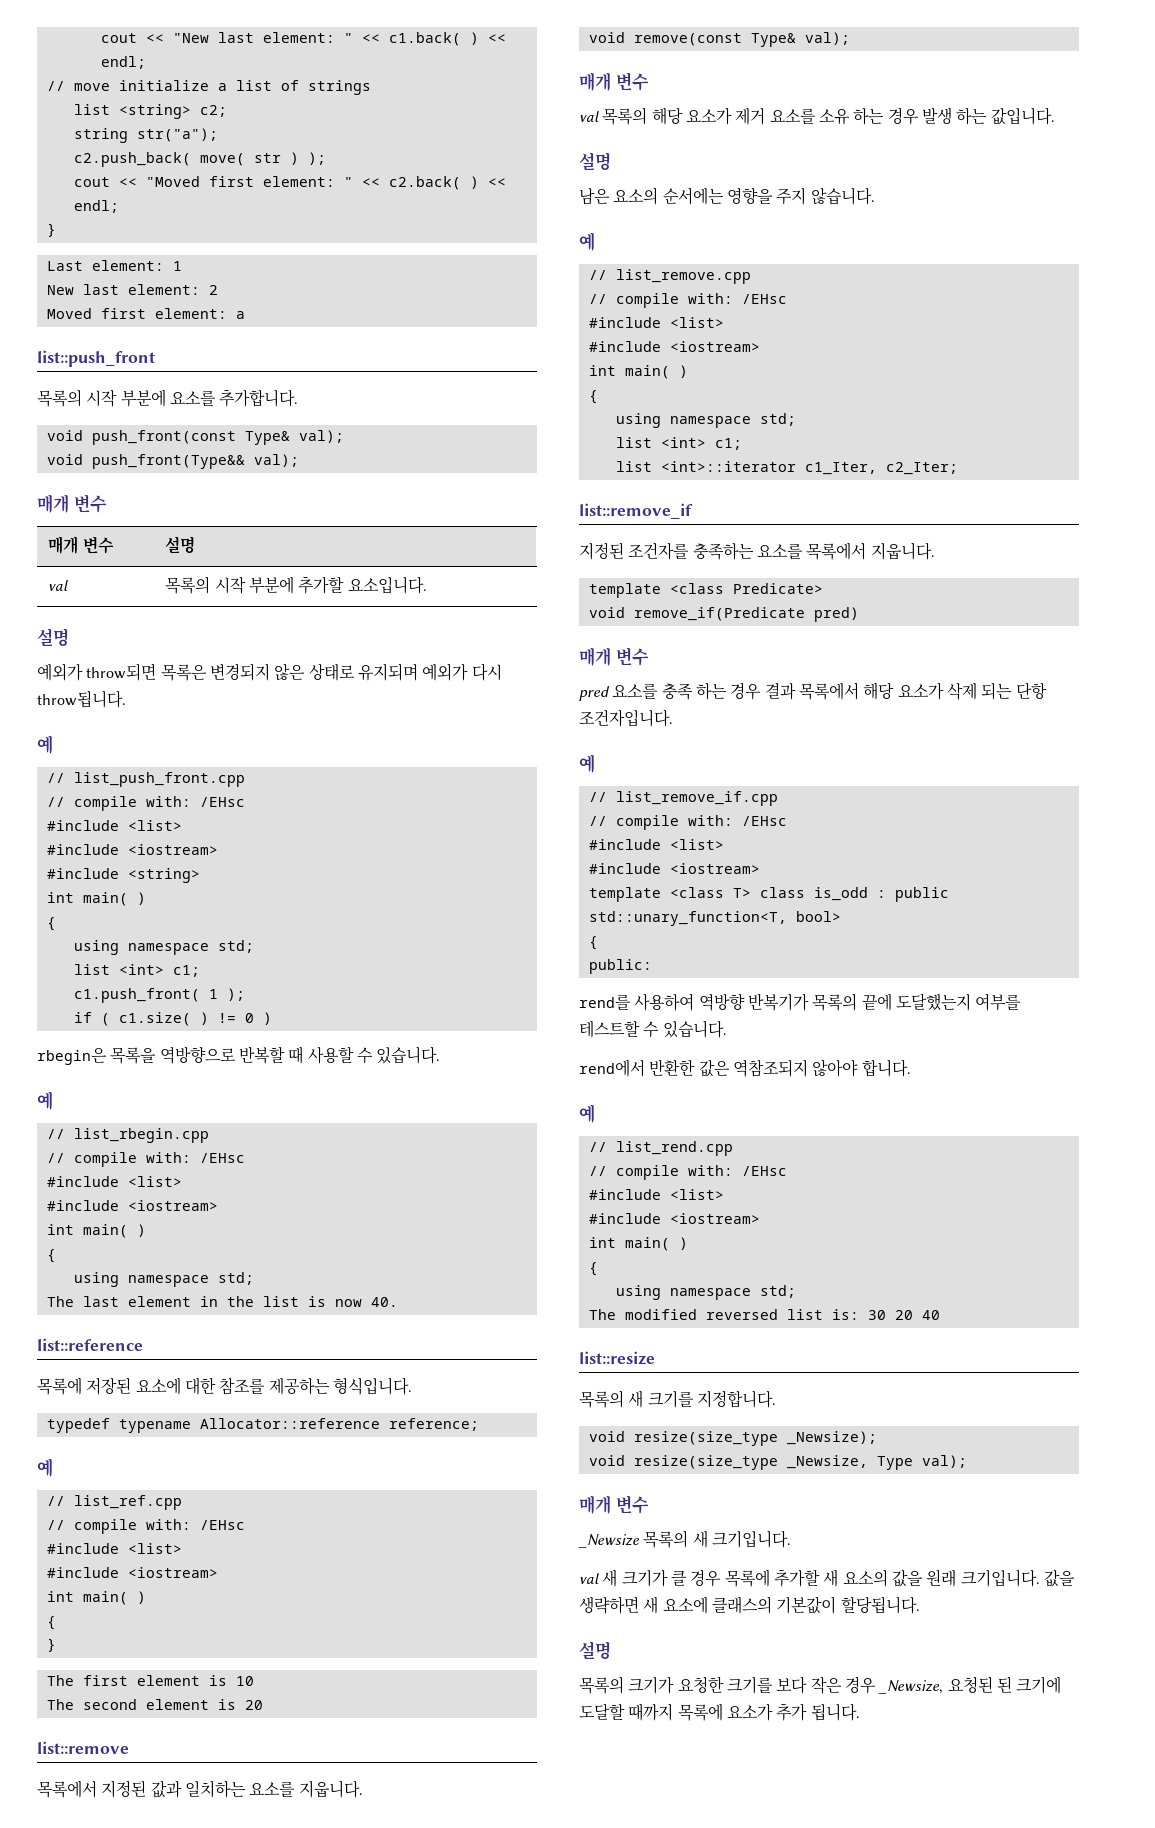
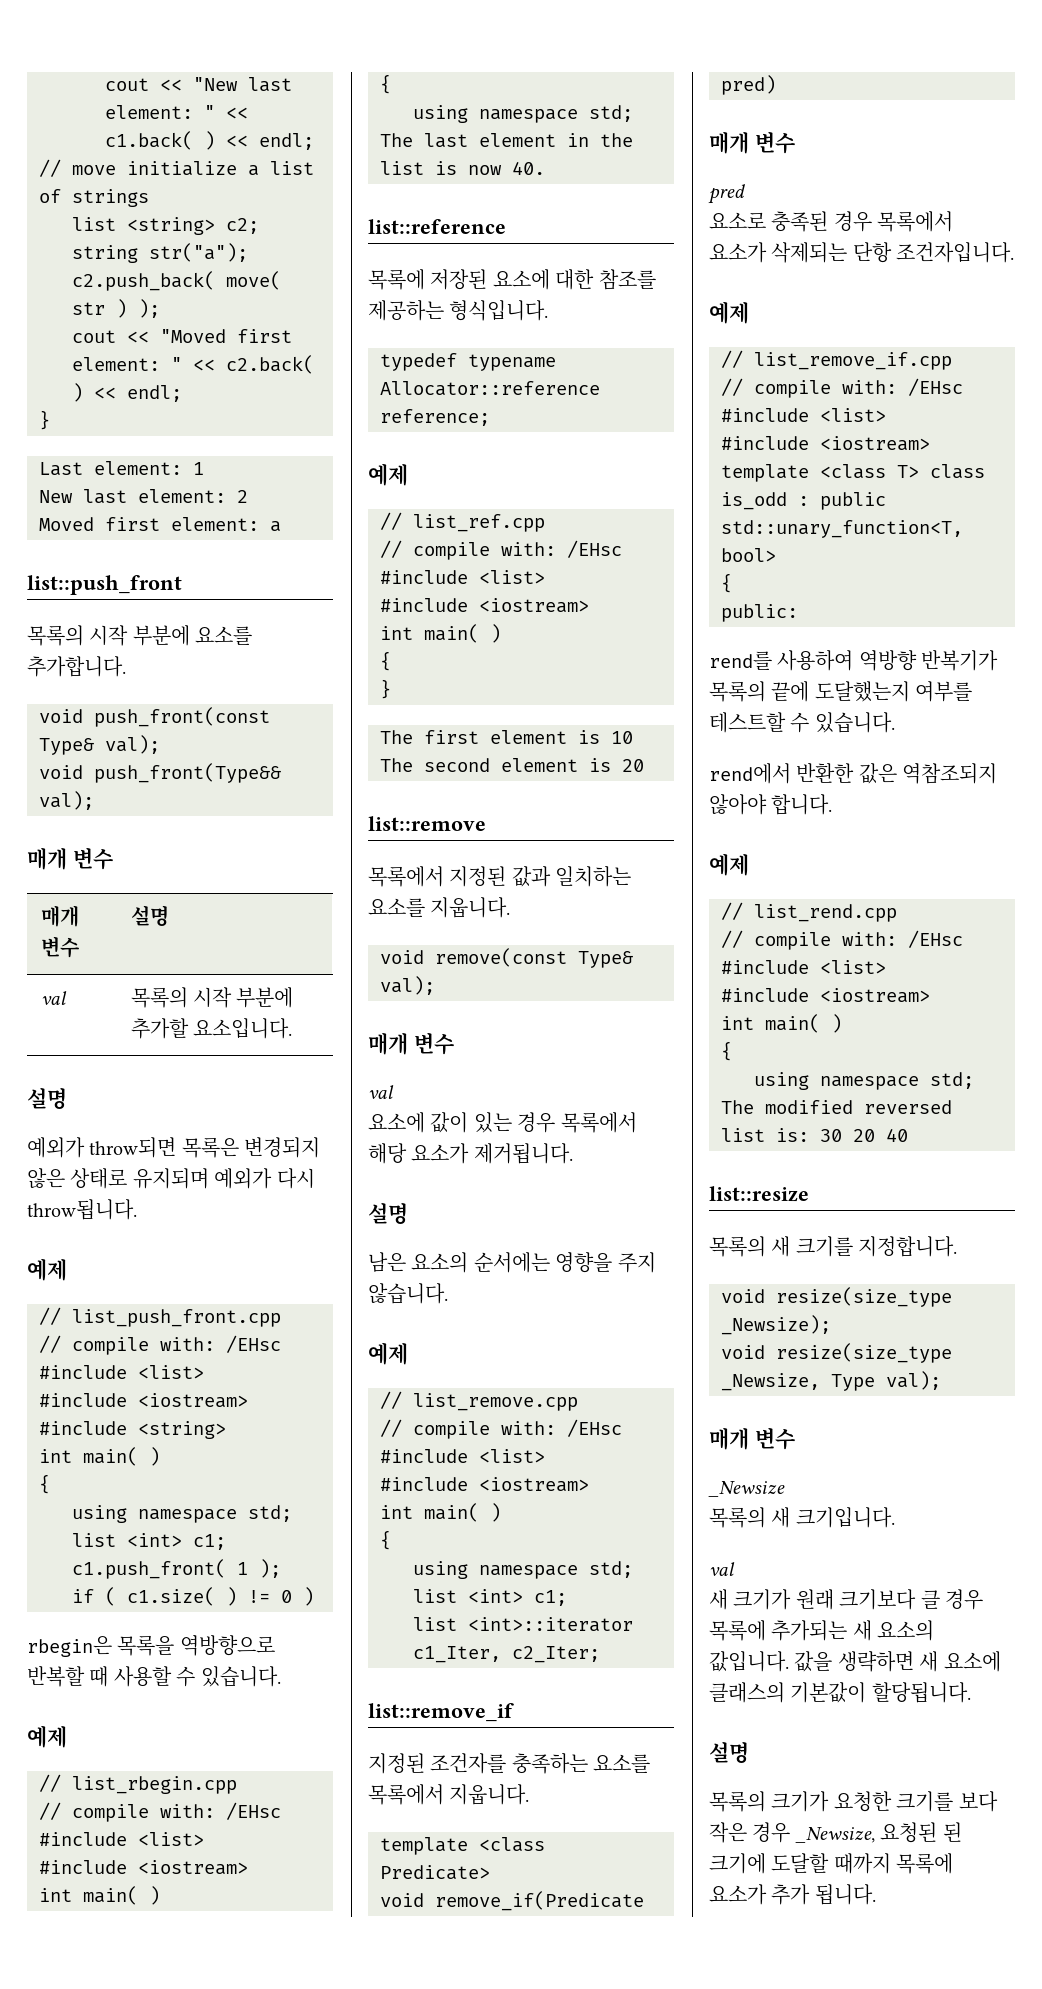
  예외가 throw되면 목록은 변경되지 않은 상태로 유지되며 예외가 다시 throw됩니다.
- 예
+ 예제
  rbegin은 목록을 역방향으로 반복할 때 사용할 수 있습니다.
- 예
+ 예제
  typedef typename Allocator::reference reference;
- 예
+ 예제
  void remove(const Type& val);
  매개 변수
- val 목록의 해당 요소가 제거 요소를 소유 하는 경우 발생 하는 값입니다.
+ val
+ 요소에 값이 있는 경우 목록에서 해당 요소가 제거됩니다.
  남은 요소의 순서에는 영향을 주지 않습니다.
- 예
+ 예제
- pred 요소를 충족 하는 경우 결과 목록에서 해당 요소가 삭제 되는 단항 조건자입니다.
- 예
+ pred
+ 요소로 충족된 경우 목록에서 요소가 삭제되는 단항 조건자입니다.
+ 예제
  rend에서 반환한 값은 역참조되지 않아야 합니다.
- 예
+ 예제
- _Newsize 목록의 새 크기입니다.
- val 새 크기가 클 경우 목록에 추가할 새 요소의 값을 원래 크기입니다.
+ _Newsize
+ 목록의 새 크기입니다.
+ val
+ 새 크기가 원래 크기보다 클 경우 목록에 추가되는 새 요소의 값입니다.

